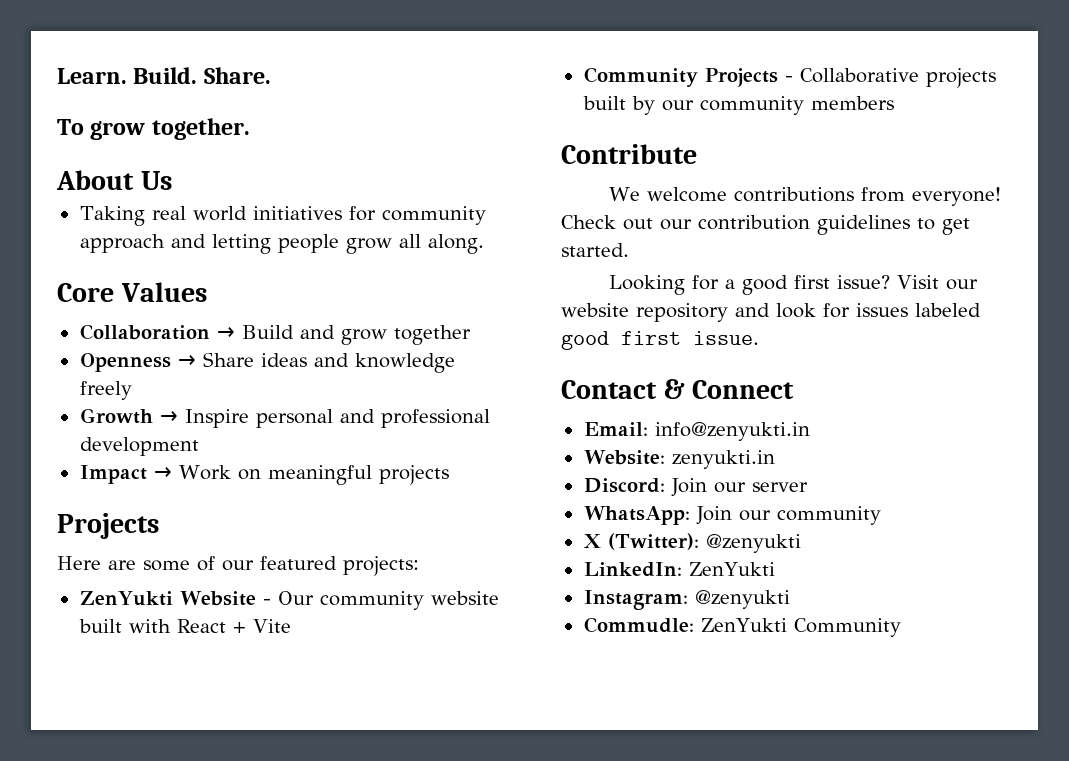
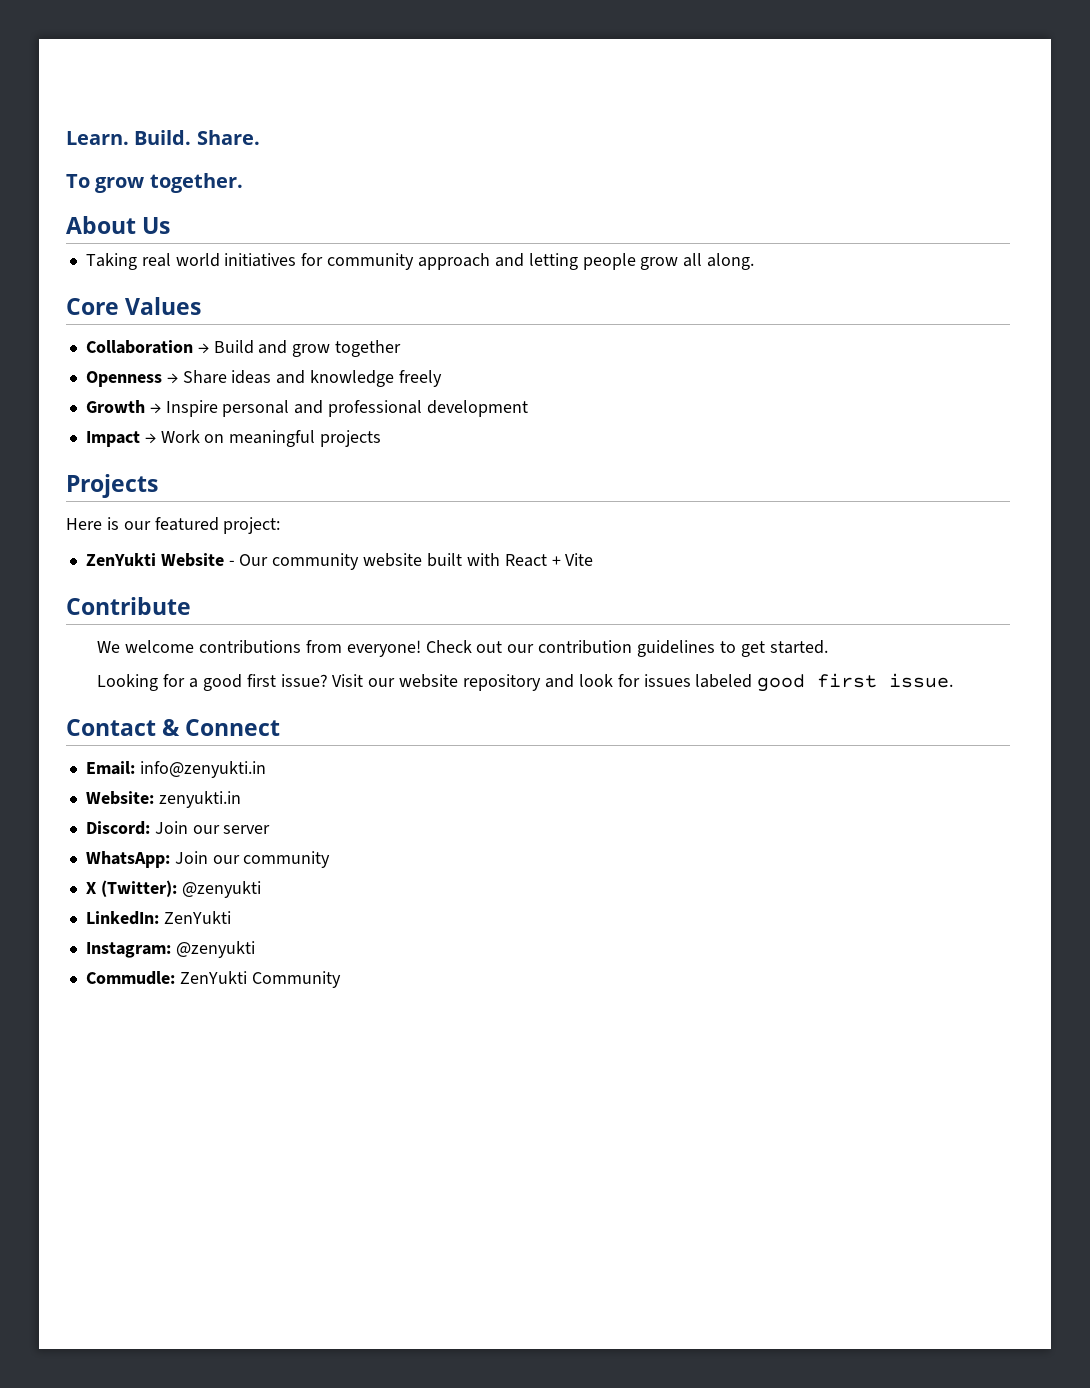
- Here are some of our featured projects:
+ Here is our featured project:
- Community Projects - Collaborative projects built by our community members

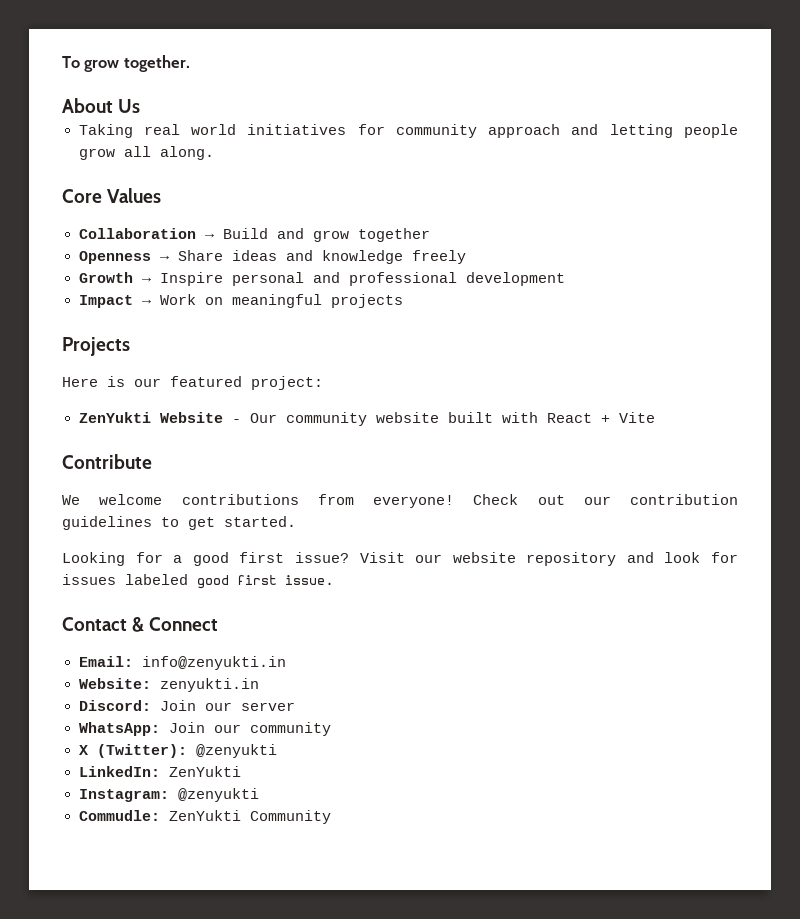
- Learn. Build. Share.

